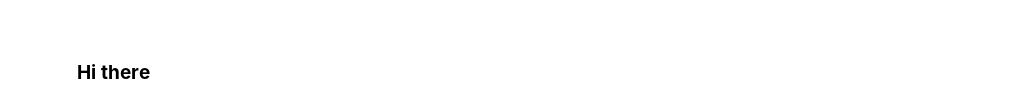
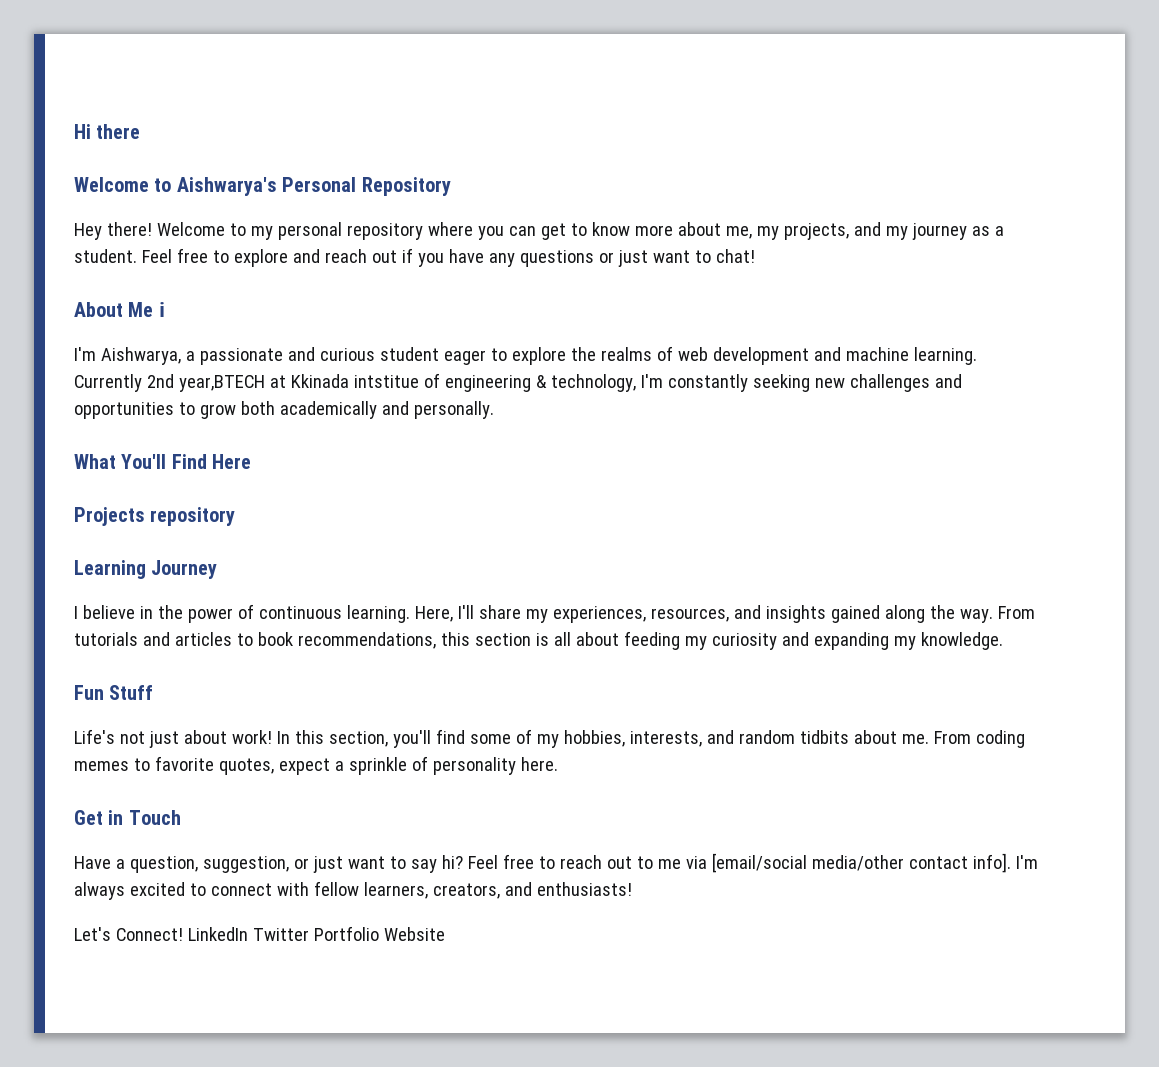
+ Welcome to Aishwarya's Personal Repository
+ Hey there! Welcome to my personal repository where you can get to know more about me, my projects, and my journey as a student. Feel free to explore and reach out if you have any questions or just want to chat!
+ About Me ℹ
+ I'm Aishwarya, a passionate and curious student eager to explore the realms of web development and machine learning. Currently 2nd year,BTECH at Kkinada intstitue of engineering & technology, I'm constantly seeking new challenges and opportunities to grow both academically and personally.
+ What You'll Find Here
+ Projects repository
+ Learning Journey
+ I believe in the power of continuous learning. Here, I'll share my experiences, resources, and insights gained along the way. From tutorials and articles to book recommendations, this section is all about feeding my curiosity and expanding my knowledge.
+ Fun Stuff
+ Life's not just about work! In this section, you'll find some of my hobbies, interests, and random tidbits about me. From coding memes to favorite quotes, expect a sprinkle of personality here.
+ Get in Touch
+ Have a question, suggestion, or just want to say hi? Feel free to reach out to me via [email/social media/other contact info]. I'm always excited to connect with fellow learners, creators, and enthusiasts!
+ Let's Connect! LinkedIn Twitter Portfolio Website

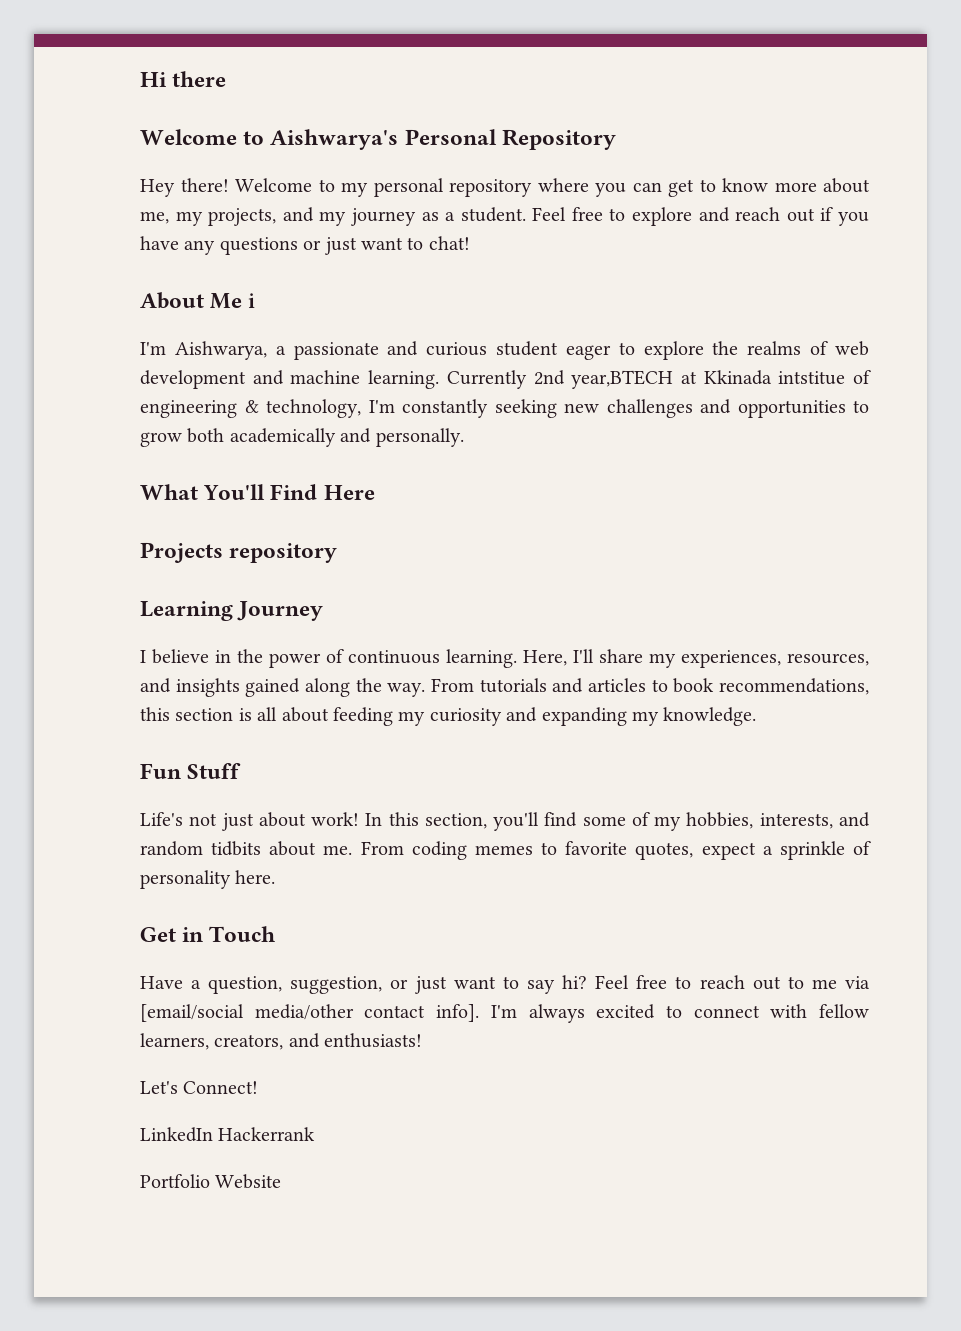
- Let's Connect! LinkedIn Twitter Portfolio Website
+ Let's Connect!
+ LinkedIn Hackerrank
+ Portfolio Website

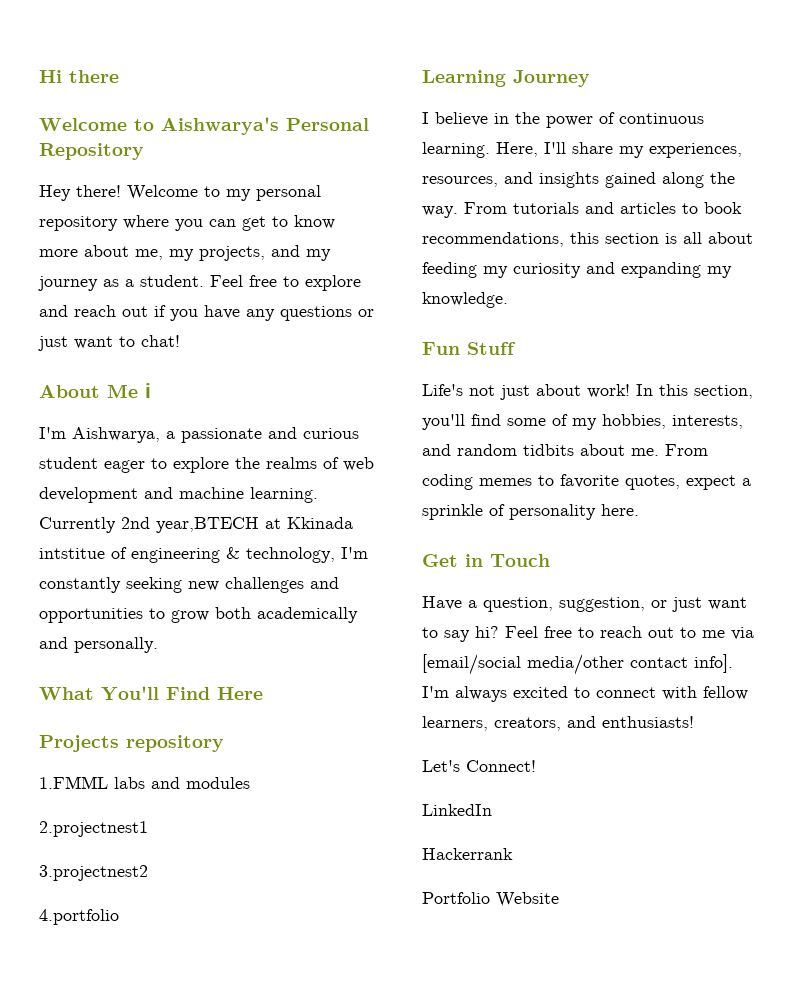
+ 1.FMML labs and modules
+ 2.projectnest1
+ 3.projectnest2
+ 4.portfolio
- LinkedIn Hackerrank
+ LinkedIn
+ Hackerrank

